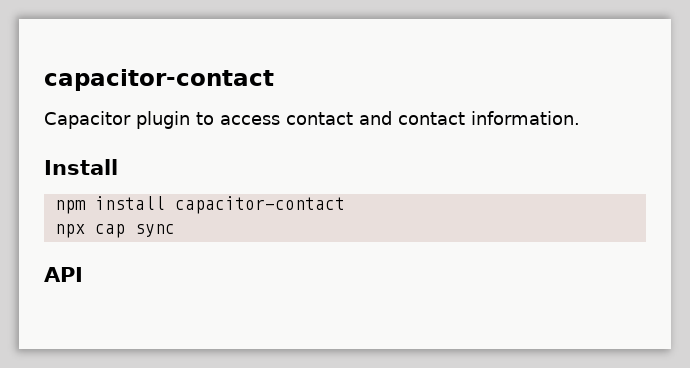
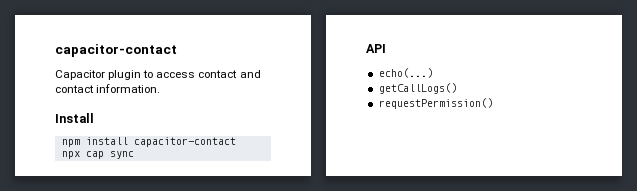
+ echo(...)
+ getCallLogs()
+ requestPermission()

